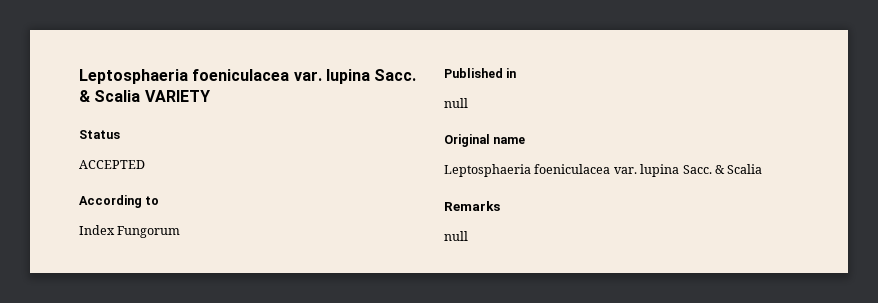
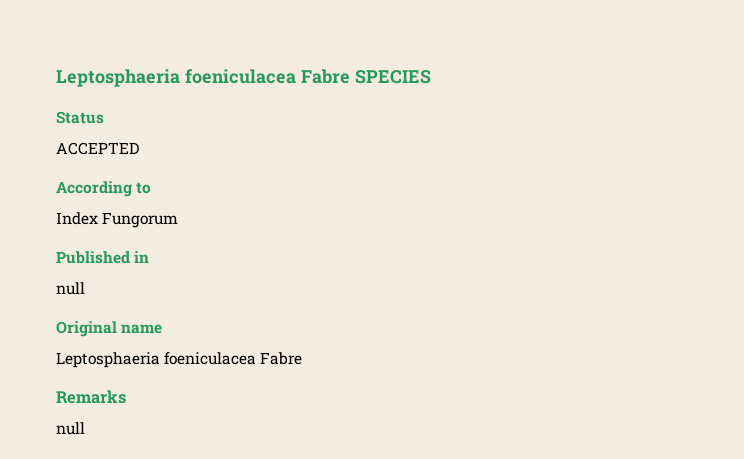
- Leptosphaeria foeniculacea var. lupina Sacc. & Scalia VARIETY
+ Leptosphaeria foeniculacea Fabre SPECIES
  Original name
- Leptosphaeria foeniculacea var. lupina Sacc. & Scalia
+ Leptosphaeria foeniculacea Fabre

